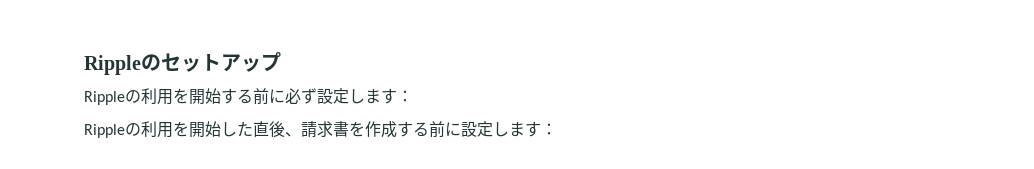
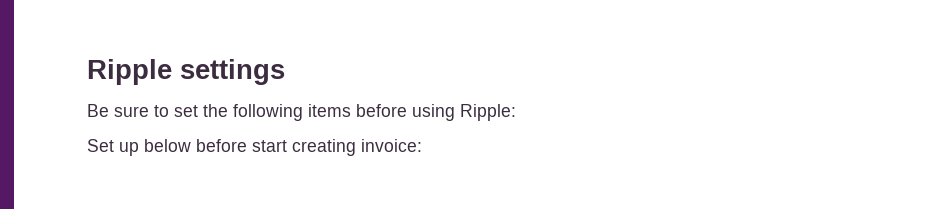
- Rippleのセットアップ
- Rippleの利用を開始する前に必ず設定します：
- Rippleの利用を開始した直後、請求書を作成する前に設定します：
+ Ripple settings
+ Be sure to set the following items before using Ripple:
+ Set up below before start creating invoice:

